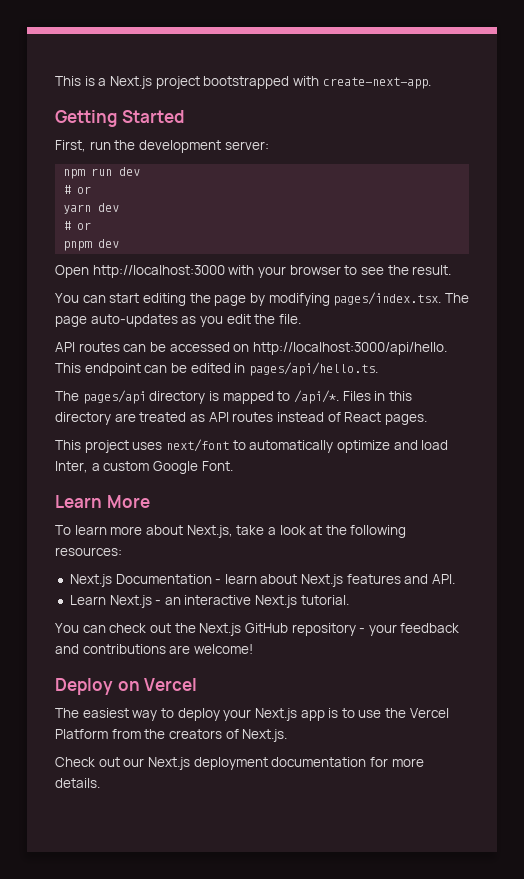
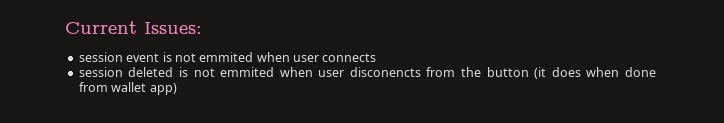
- This is a Next.js project bootstrapped with create-next-app.
- Getting Started
- First, run the development server:
- npm run dev
- # or
- yarn dev
- # or
- pnpm dev
- Open http://localhost:3000 with your browser to see the result.
- You can start editing the page by modifying pages/index.tsx. The page auto-updates as you edit the file.
- API routes can be accessed on http://localhost:3000/api/hello. This endpoint can be edited in pages/api/hello.ts.
- The pages/api directory is mapped to /api/*. Files in this directory are treated as API routes instead of React pages.
- This project uses next/font to automatically optimize and load Inter, a custom Google Font.
- Learn More
- To learn more about Next.js, take a look at the following resources:
- Next.js Documentation - learn about Next.js features and API.
- Learn Next.js - an interactive Next.js tutorial.
- You can check out the Next.js GitHub repository - your feedback and contributions are welcome!
- Deploy on Vercel
- The easiest way to deploy your Next.js app is to use the Vercel Platform from the creators of Next.js.
- Check out our Next.js deployment documentation for more details.
+ Current Issues:
+ session event is not emmited when user connects
+ session deleted is not emmited when user disconencts from the button (it does when done from wallet app)

